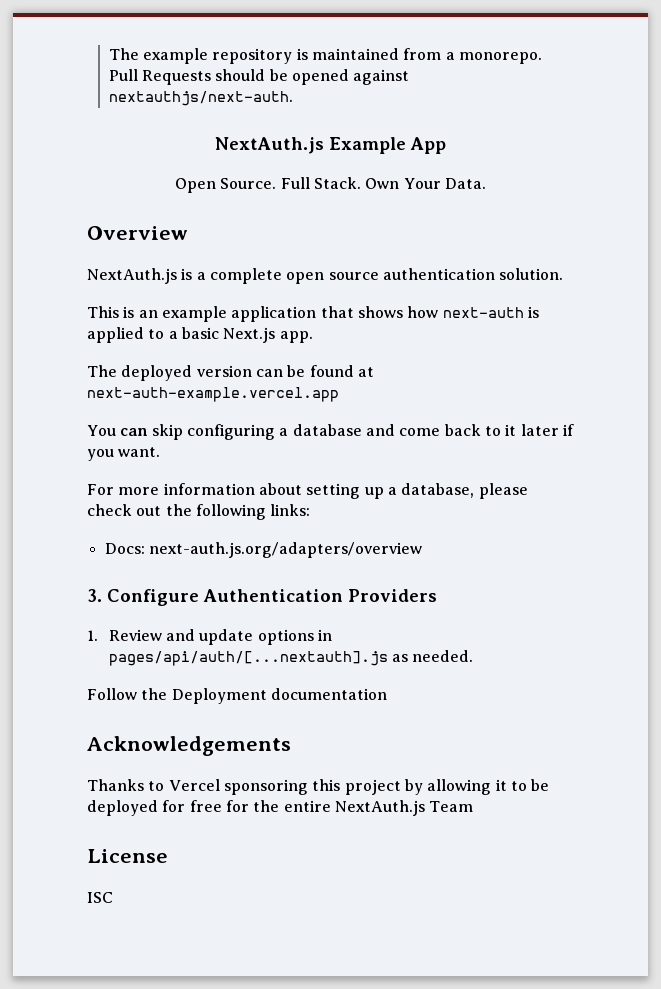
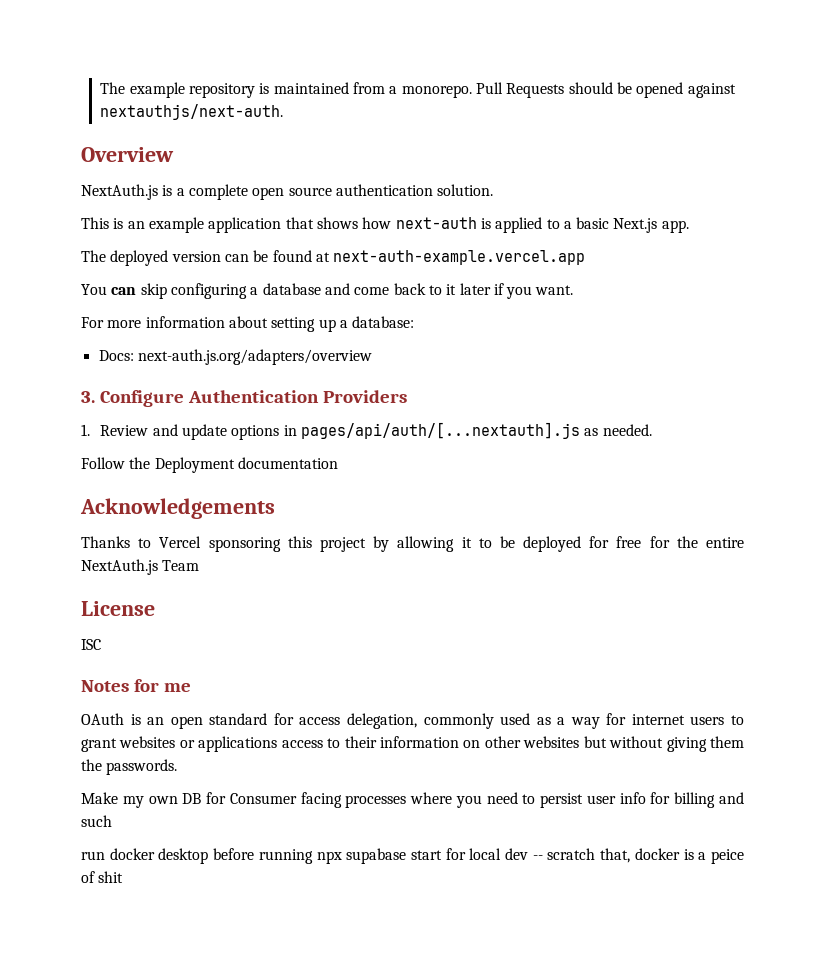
- NextAuth.js Example App
- Open Source. Full Stack. Own Your Data.
- For more information about setting up a database, please check out the following links:
+ For more information about setting up a database:
+ Notes for me
+ OAuth is an open standard for access delegation, commonly used as a way for internet users to grant websites or applications access to their information on other websites but without giving them the passwords.
+ Make my own DB for Consumer facing processes where you need to persist user info for billing and such
+ run docker desktop before running npx supabase start for local dev -- scratch that, docker is a peice of shit

